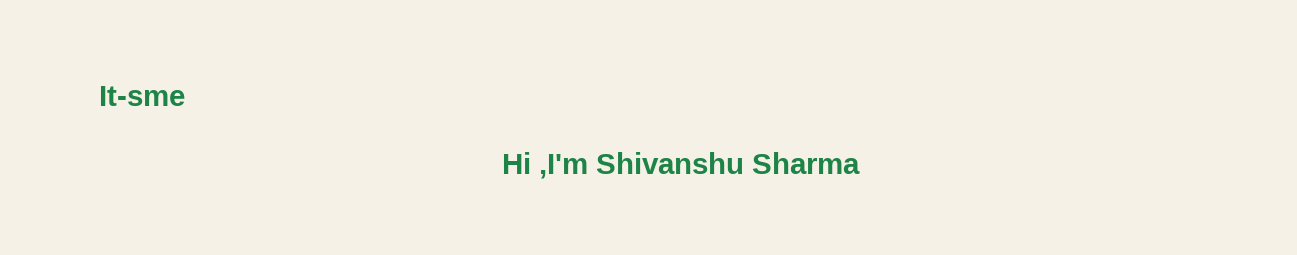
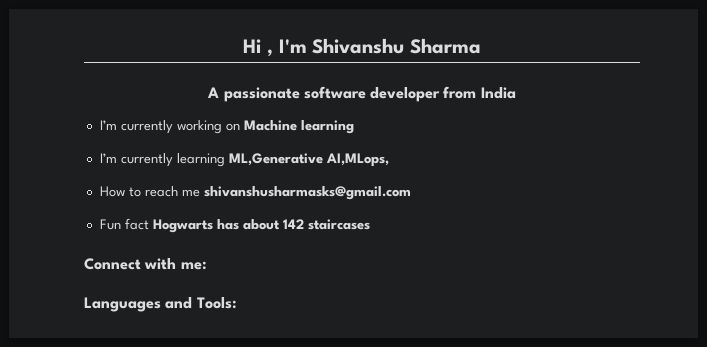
- It-sme
- Hi ,I'm Shivanshu Sharma
+ Hi , I'm Shivanshu Sharma
+ A passionate software developer from India
+ I’m currently working on Machine learning
+ I’m currently learning ML,Generative AI,MLops,
+ How to reach me shivanshusharmasks@gmail.com
+ Fun fact Hogwarts has about 142 staircases
+ Connect with me:
+ Languages and Tools:

